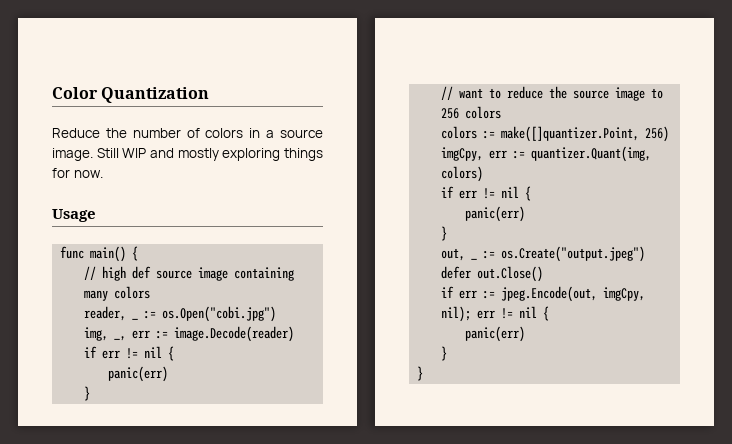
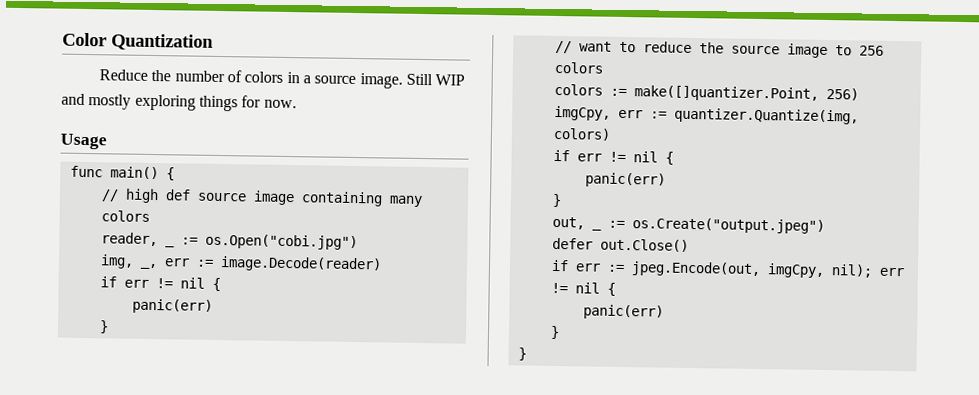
- imgCpy, err := quantizer.Quant(img, colors)
+ imgCpy, err := quantizer.Quantize(img, colors)

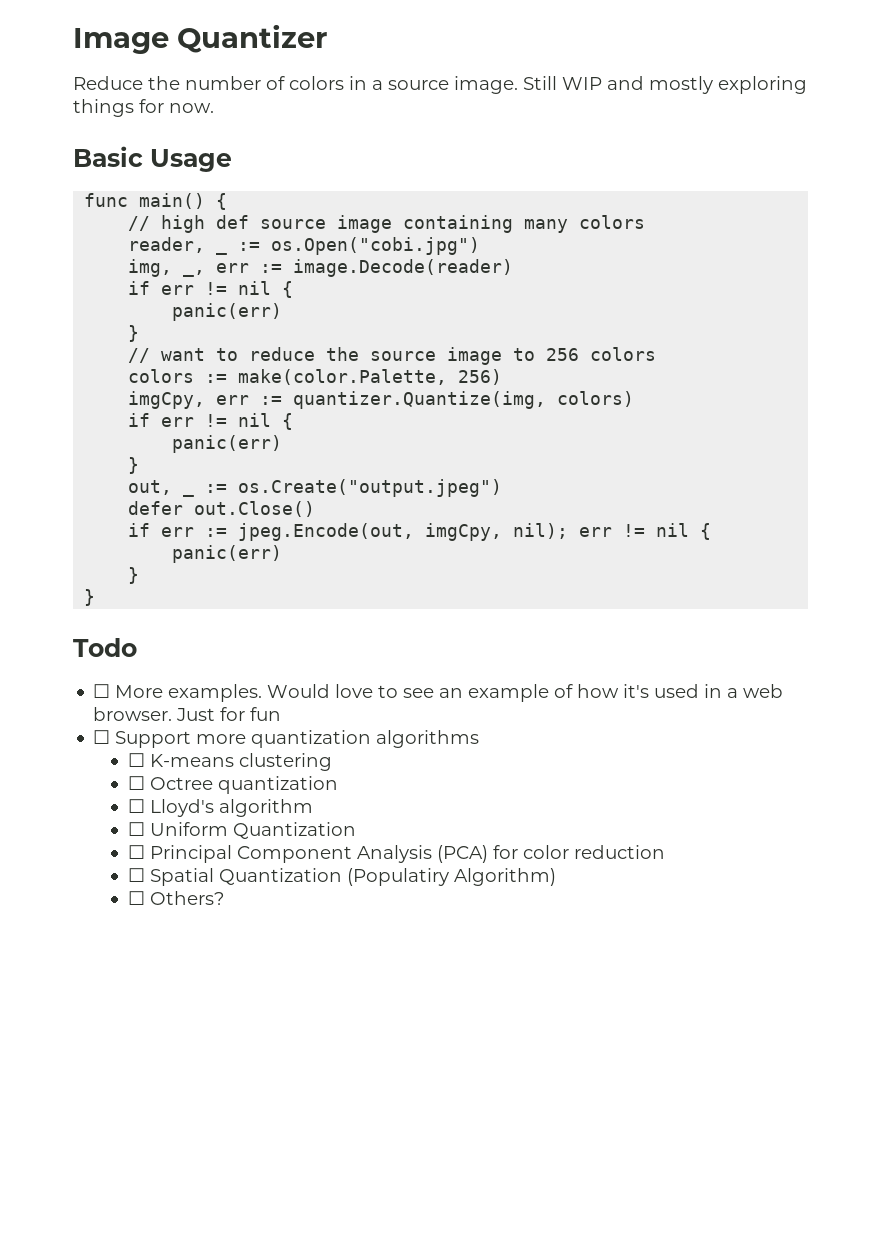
- Color Quantization
+ Image Quantizer
- Usage
+ Basic Usage
- colors := make([]quantizer.Point, 256)
+ colors := make(color.Palette, 256)
+ Todo
+ ☐ More examples. Would love to see an example of how it's used in a web browser. Just for fun
+ ☐ Support more quantization algorithms
+ ☐ K-means clustering
+ ☐ Octree quantization
+ ☐ Lloyd's algorithm
+ ☐ Uniform Quantization
+ ☐ Principal Component Analysis (PCA) for color reduction
+ ☐ Spatial Quantization (Populatiry Algorithm)
+ ☐ Others?

